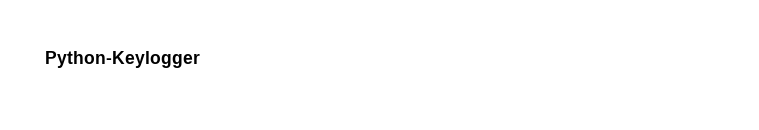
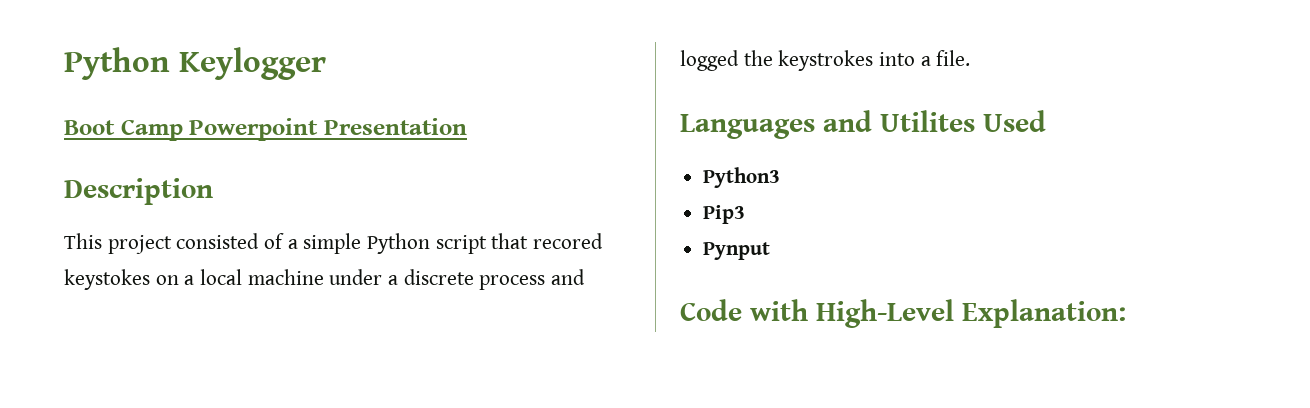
- Python-Keylogger
+ Python Keylogger
+ Boot Camp Powerpoint Presentation
+ Description
+ This project consisted of a simple Python script that recored keystokes on a local machine under a discrete process and logged the keystrokes into a file.
+ Languages and Utilites Used
+ Python3
+ Pip3
+ Pynput
+ Code with High-Level Explanation:

